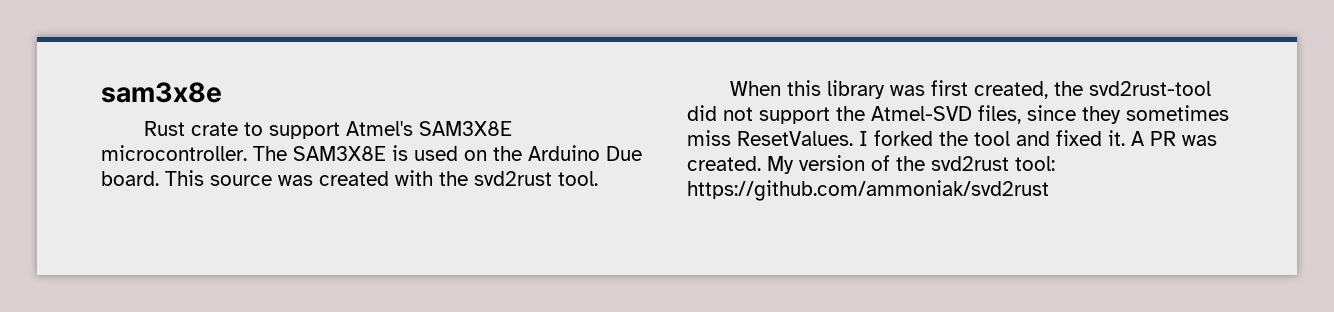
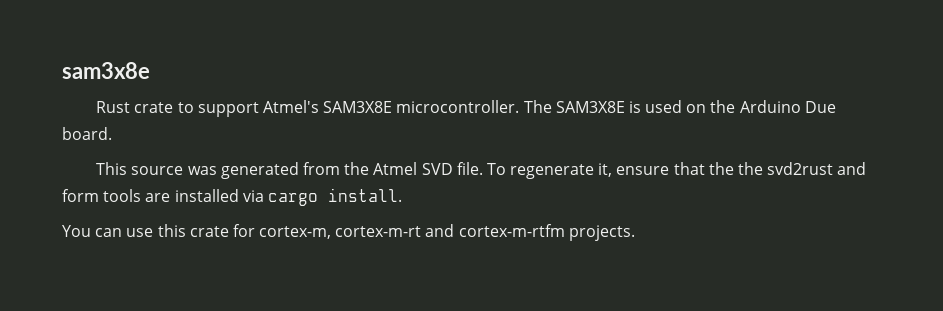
- The SAM3X8E is used on the Arduino Due board. This source was created with the svd2rust tool.
- When this library was first created, the svd2rust-tool did not support the Atmel-SVD files, since they sometimes miss ResetValues. I forked the tool and fixed it. A PR was created. My version of the svd2rust tool: https://github.com/ammoniak/svd2rust
+ The SAM3X8E is used on the Arduino Due board.
+ This source was generated from the Atmel SVD file. To regenerate it, ensure that the the svd2rust and form tools are installed via cargo install.
+ You can use this crate for cortex-m, cortex-m-rt and cortex-m-rtfm projects.

